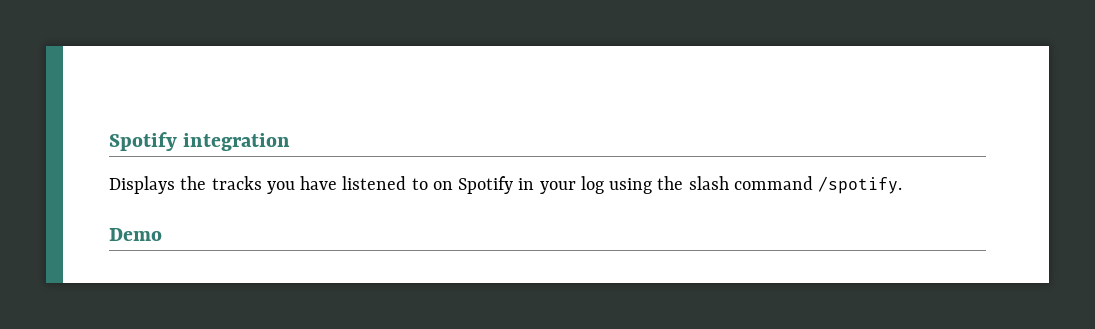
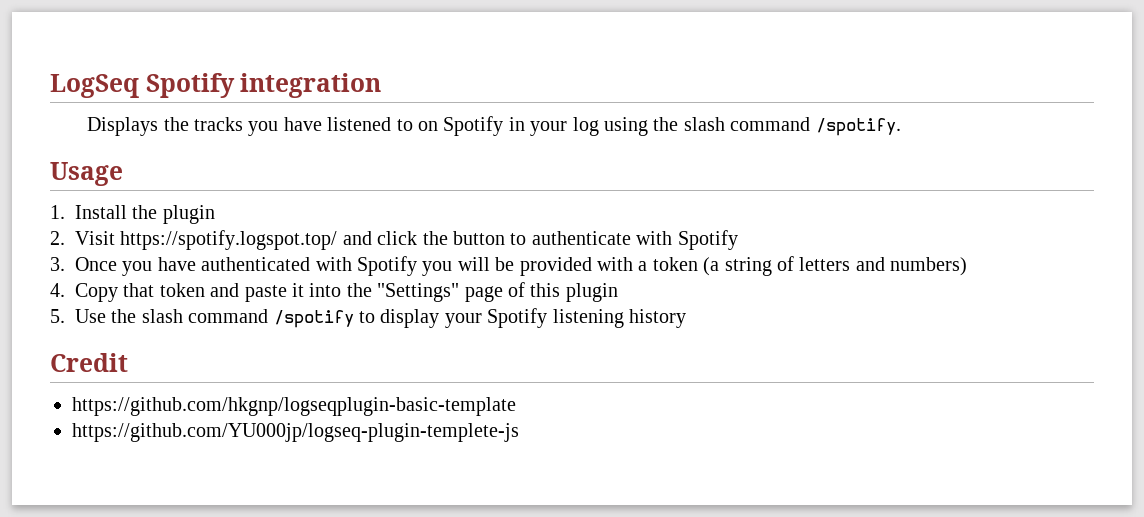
- Spotify integration
+ LogSeq Spotify integration
- Demo
+ Usage
+ 1. Install the plugin
+ 2. Visit https://spotify.logspot.top/ and click the button to authenticate with Spotify
+ 3. Once you have authenticated with Spotify you will be provided with a token (a string of letters and numbers)
+ 4. Copy that token and paste it into the "Settings" page of this plugin
+ 5. Use the slash command /spotify to display your Spotify listening history
+ Credit
+ https://github.com/hkgnp/logseqplugin-basic-template
+ https://github.com/YU000jp/logseq-plugin-templete-js

